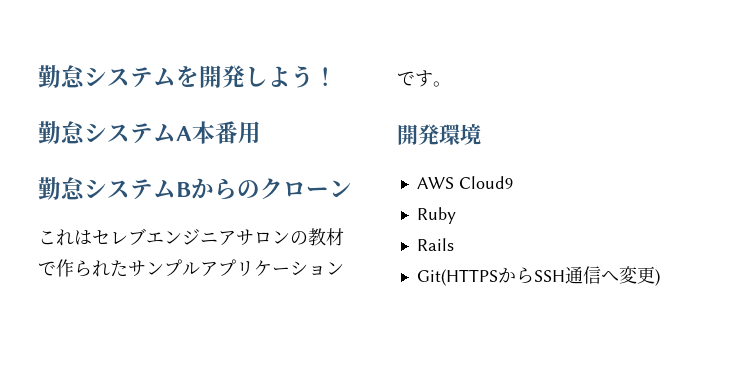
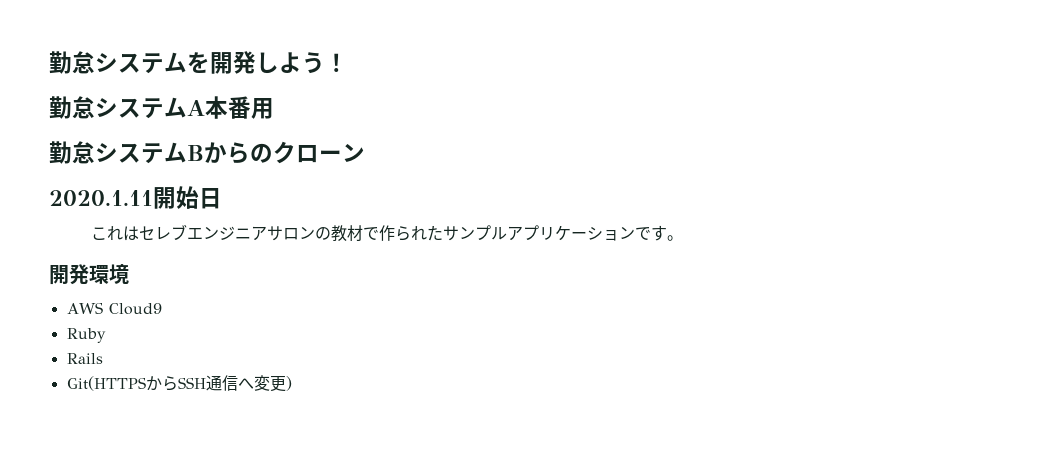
+ 2020.1.11開始日

